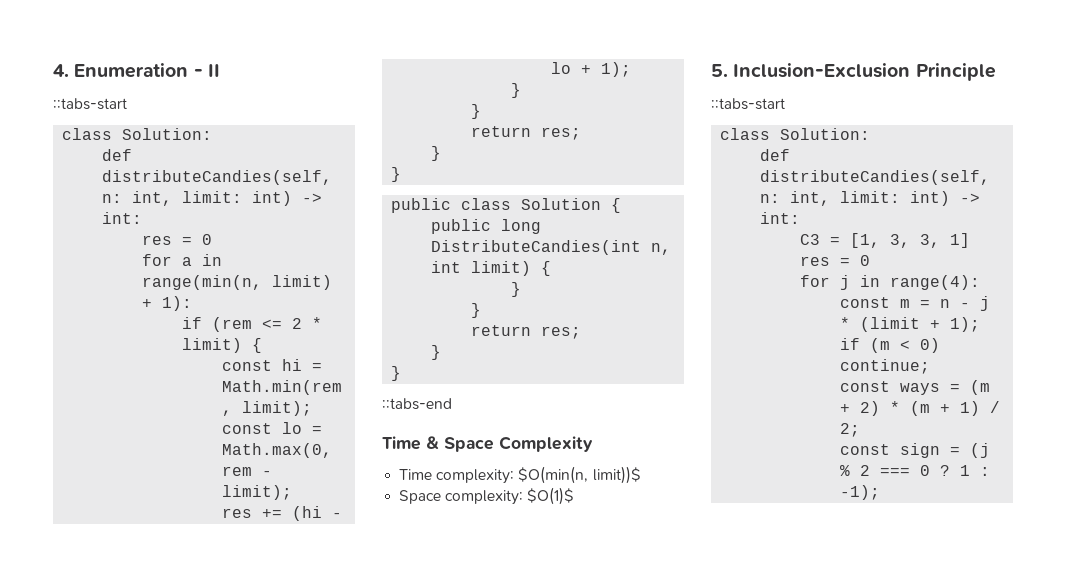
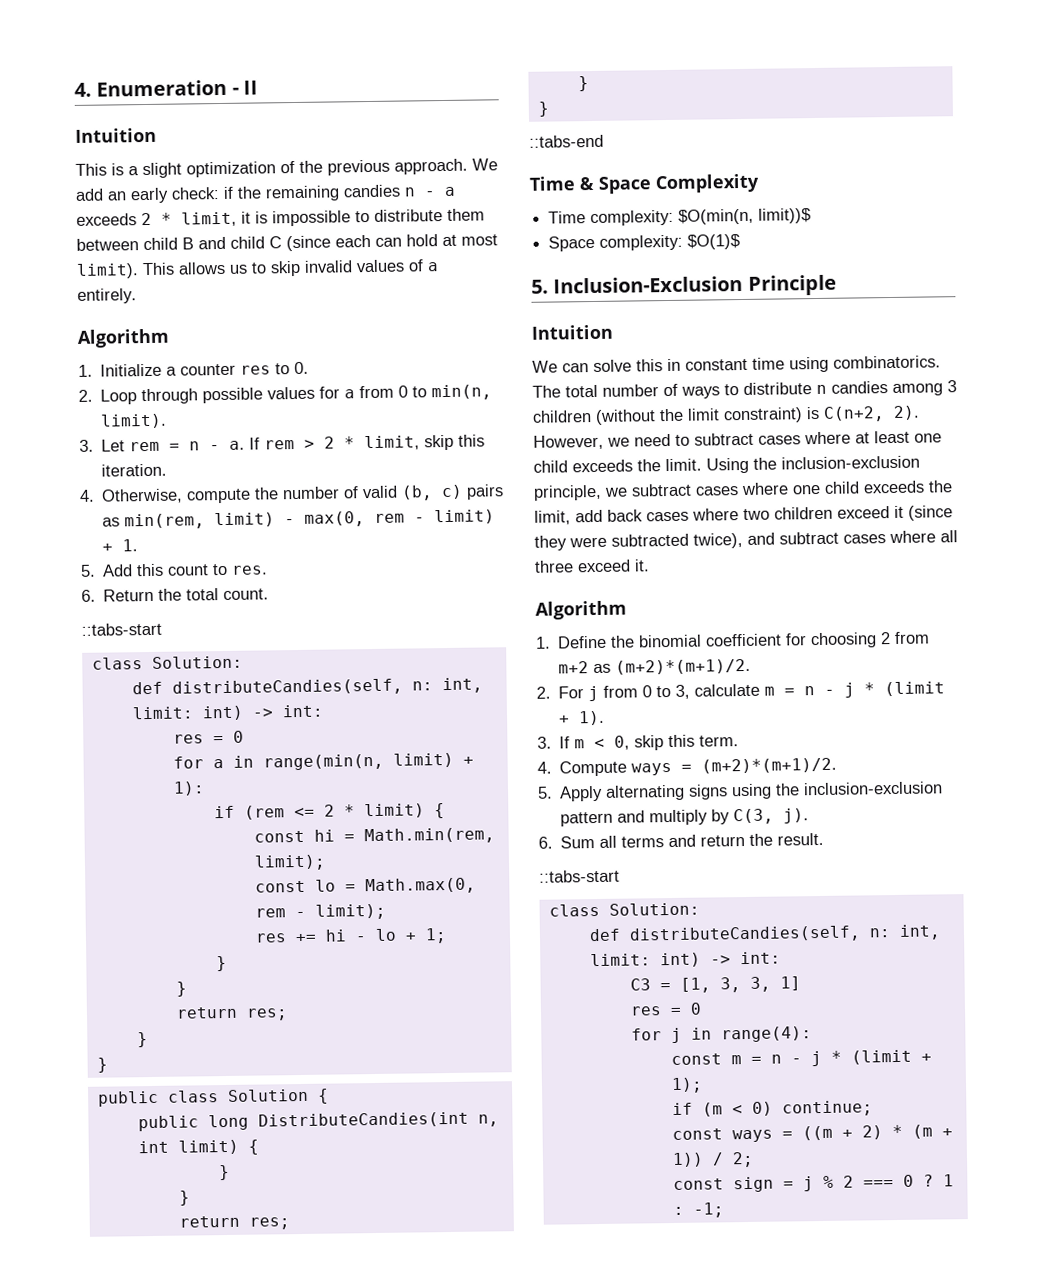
  4. Enumeration - II
+ Intuition
+ This is a slight optimization of the previous approach. We add an early check: if the remaining candies n - a exceeds 2 * limit, it is impossible to distribute them between child B and child C (since each can hold at most limit). This allows us to skip invalid values of a entirely.
+ Algorithm
+ 1. Initialize a counter res to 0.
+ 2. Loop through possible values for a from 0 to min(n, limit).
+ 3. Let rem = n - a. If rem > 2 * limit, skip this iteration.
+ 4. Otherwise, compute the number of valid (b, c) pairs as min(rem, limit) - max(0, rem - limit) + 1.
+ 5. Add this count to res.
+ 6. Return the total count.
- res += (hi - lo + 1);
+ res += hi - lo + 1;
  5. Inclusion-Exclusion Principle
+ Intuition
+ We can solve this in constant time using combinatorics. The total number of ways to distribute n candies among 3 children (without the limit constraint) is C(n+2, 2). However, we need to subtract cases where at least one child exceeds the limit. Using the inclusion-exclusion principle, we subtract cases where one child exceeds the limit, add back cases where two children exceed it (since they were subtracted twice), and subtract cases where all three exceed it.
+ Algorithm
+ 1. Define the binomial coefficient for choosing 2 from m+2 as (m+2)*(m+1)/2.
+ 2. For j from 0 to 3, calculate m = n - j * (limit + 1).
+ 3. If m < 0, skip this term.
+ 4. Compute ways = (m+2)*(m+1)/2.
+ 5. Apply alternating signs using the inclusion-exclusion pattern and multiply by C(3, j).
+ 6. Sum all terms and return the result.
- const ways = (m + 2) * (m + 1) / 2;
+ const ways = ((m + 2) * (m + 1)) / 2;
- const sign = (j % 2 === 0 ?
+ const sign = j % 2 === 0 ?
- 1 : -1);
+ 1 : -1;

